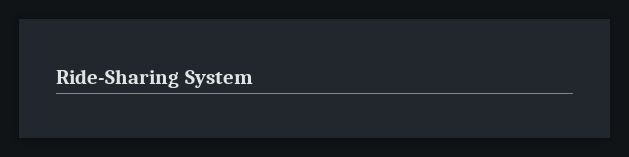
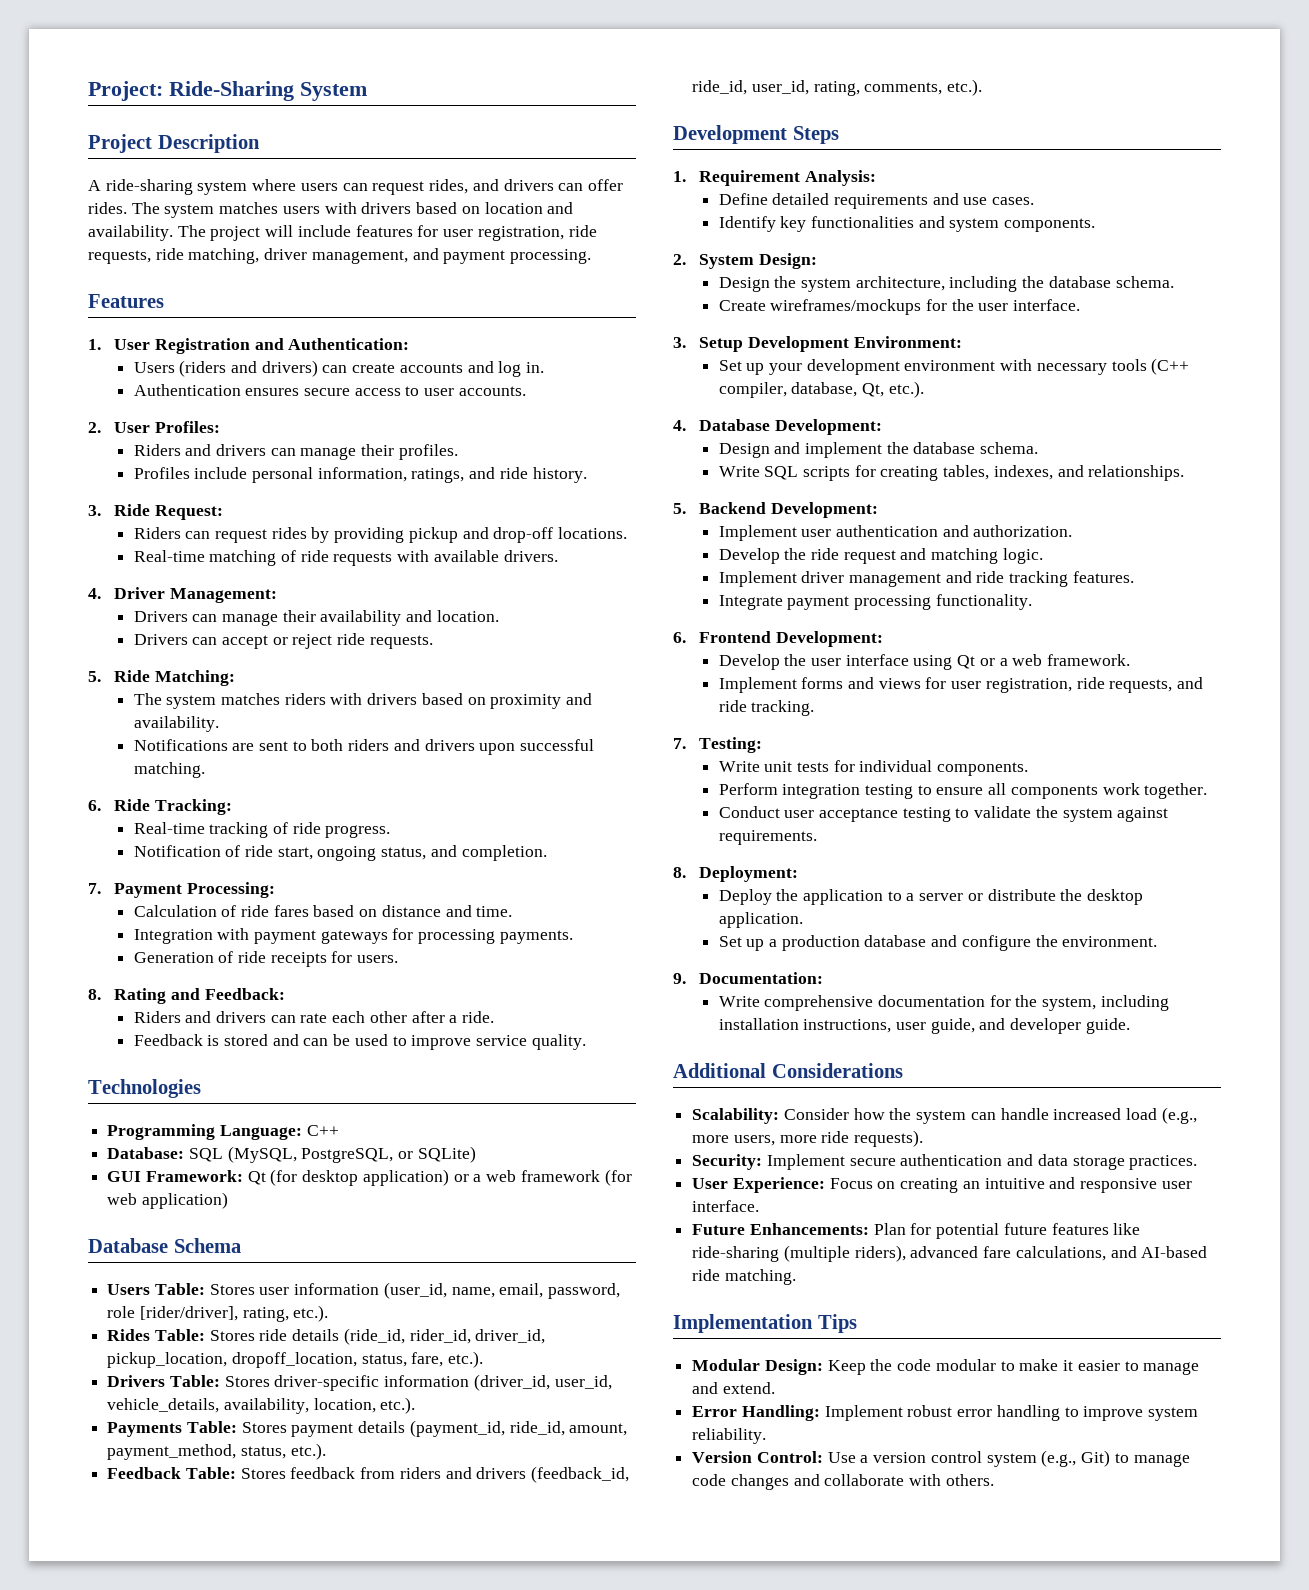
- Ride-Sharing System
+ Project: Ride-Sharing System
+ Project Description
+ A ride-sharing system where users can request rides, and drivers can offer rides. The system matches users with drivers based on location and availability. The project will include features for user registration, ride requests, ride matching, driver management, and payment processing.
+ Features
+ 1. User Registration and Authentication:
+ Users (riders and drivers) can create accounts and log in.
+ Authentication ensures secure access to user accounts.
+ 2. User Profiles:
+ Riders and drivers can manage their profiles.
+ Profiles include personal information, ratings, and ride history.
+ 3. Ride Request:
+ Riders can request rides by providing pickup and drop-off locations.
+ Real-time matching of ride requests with available drivers.
+ 4. Driver Management:
+ Drivers can manage their availability and location.
+ Drivers can accept or reject ride requests.
+ 5. Ride Matching:
+ The system matches riders with drivers based on proximity and availability.
+ Notifications are sent to both riders and drivers upon successful matching.
+ 6. Ride Tracking:
+ Real-time tracking of ride progress.
+ Notification of ride start, ongoing status, and completion.
+ 7. Payment Processing:
+ Calculation of ride fares based on distance and time.
+ Integration with payment gateways for processing payments.
+ Generation of ride receipts for users.
+ 8. Rating and Feedback:
+ Riders and drivers can rate each other after a ride.
+ Feedback is stored and can be used to improve service quality.
+ Technologies
+ Programming Language: C++
+ Database: SQL (MySQL, PostgreSQL, or SQLite)
+ GUI Framework: Qt (for desktop application) or a web framework (for web application)
+ Database Schema
+ Users Table: Stores user information (user_id, name, email, password, role [rider/driver], rating, etc.).
+ Rides Table: Stores ride details (ride_id, rider_id, driver_id, pickup_location, dropoff_location, status, fare, etc.).
+ Drivers Table: Stores driver-specific information (driver_id, user_id, vehicle_details, availability, location, etc.).
+ Payments Table: Stores payment details (payment_id, ride_id, amount, payment_method, status, etc.).
+ Feedback Table: Stores feedback from riders and drivers (feedback_id, ride_id, user_id, rating, comments, etc.).
+ Development Steps
+ 1. Requirement Analysis:
+ Define detailed requirements and use cases.
+ Identify key functionalities and system components.
+ 2. System Design:
+ Design the system architecture, including the database schema.
+ Create wireframes/mockups for the user interface.
+ 3. Setup Development Environment:
+ Set up your development environment with necessary tools (C++ compiler, database, Qt, etc.).
+ 4. Database Development:
+ Design and implement the database schema.
+ Write SQL scripts for creating tables, indexes, and relationships.
+ 5. Backend Development:
+ Implement user authentication and authorization.
+ Develop the ride request and matching logic.
+ Implement driver management and ride tracking features.
+ Integrate payment processing functionality.
+ 6. Frontend Development:
+ Develop the user interface using Qt or a web framework.
+ Implement forms and views for user registration, ride requests, and ride tracking.
+ 7. Testing:
+ Write unit tests for individual components.
+ Perform integration testing to ensure all components work together.
+ Conduct user acceptance testing to validate the system against requirements.
+ 8. Deployment:
+ Deploy the application to a server or distribute the desktop application.
+ Set up a production database and configure the environment.
+ 9. Documentation:
+ Write comprehensive documentation for the system, including installation instructions, user guide, and developer guide.
+ Additional Considerations
+ Scalability: Consider how the system can handle increased load (e.g., more users, more ride requests).
+ Security: Implement secure authentication and data storage practices.
+ User Experience: Focus on creating an intuitive and responsive user interface.
+ Future Enhancements: Plan for potential future features like ride-sharing (multiple riders), advanced fare calculations, and AI-based ride matching.
+ Implementation Tips
+ Modular Design: Keep the code modular to make it easier to manage and extend.
+ Error Handling: Implement robust error handling to improve system reliability.
+ Version Control: Use a version control system (e.g., Git) to manage code changes and collaborate with others.

